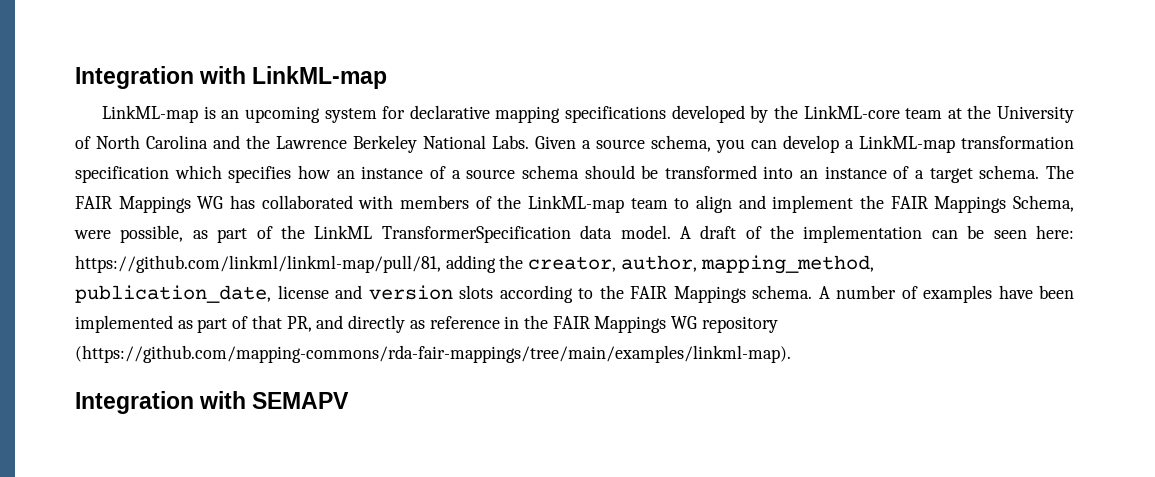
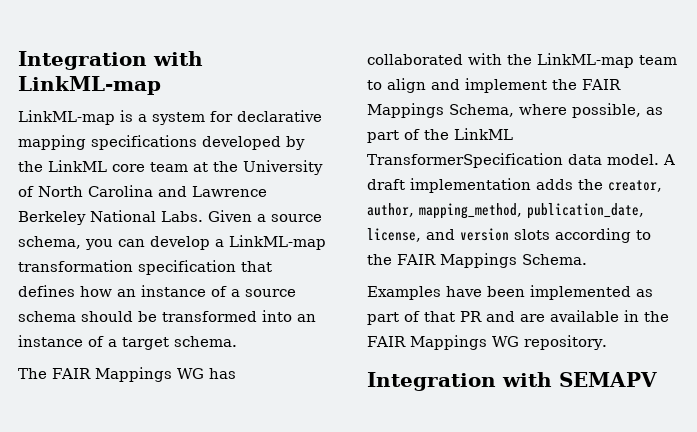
- LinkML-map is an upcoming system for declarative mapping specifications developed by the LinkML-core team at the University of North Carolina and the Lawrence Berkeley National Labs.
+ LinkML-map is a system for declarative mapping specifications developed by the LinkML core team at the University of North Carolina and Lawrence Berkeley National Labs.
- Given a source schema, you can develop a LinkML-map transformation specification which specifies how an instance of a source schema should be transformed into an instance of a target schema. The FAIR Mappings WG has collaborated with members of the LinkML-map team to align and implement the FAIR Mappings Schema, were possible, as part of the LinkML TransformerSpecification data model.
+ Given a source schema, you can develop a LinkML-map transformation specification that defines how an instance of a source schema should be transformed into an instance of a target schema.
+ The FAIR Mappings WG has collaborated with the LinkML-map team to align and implement the FAIR Mappings Schema, where possible, as part of the LinkML TransformerSpecification data model.
- A draft of the implementation can be seen here: https://github.com/linkml/linkml-map/pull/81, adding the creator, author, mapping_method, publication_date, license and version slots according to the FAIR Mappings schema. A number of examples have been implemented as part of that PR, and directly as reference in the FAIR Mappings WG repository (https://github.com/mapping-commons/rda-fair-mappings/tree/main/examples/linkml-map).
+ A draft implementation adds the creator, author, mapping_method, publication_date, license, and version slots according to the FAIR Mappings Schema.
+ Examples have been implemented as part of that PR and are available in the FAIR Mappings WG repository.

